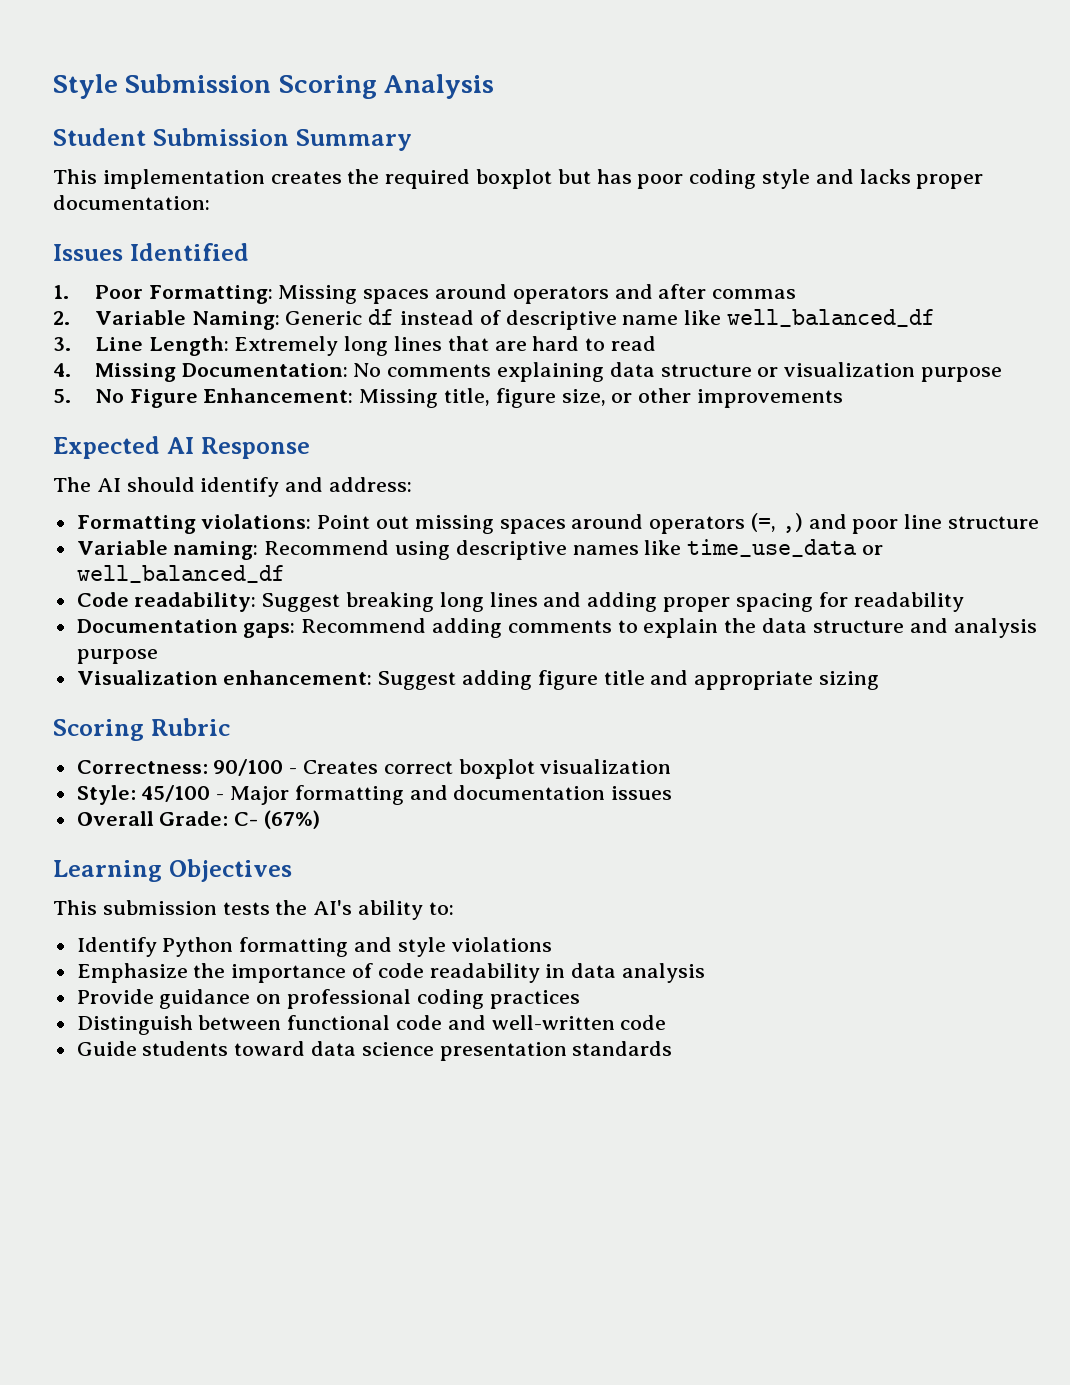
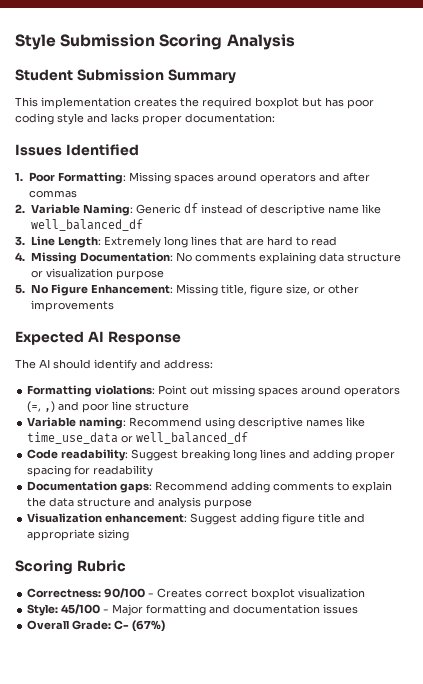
- Learning Objectives
- This submission tests the AI's ability to:
- Identify Python formatting and style violations
- Emphasize the importance of code readability in data analysis
- Provide guidance on professional coding practices
- Distinguish between functional code and well-written code
- Guide students toward data science presentation standards

